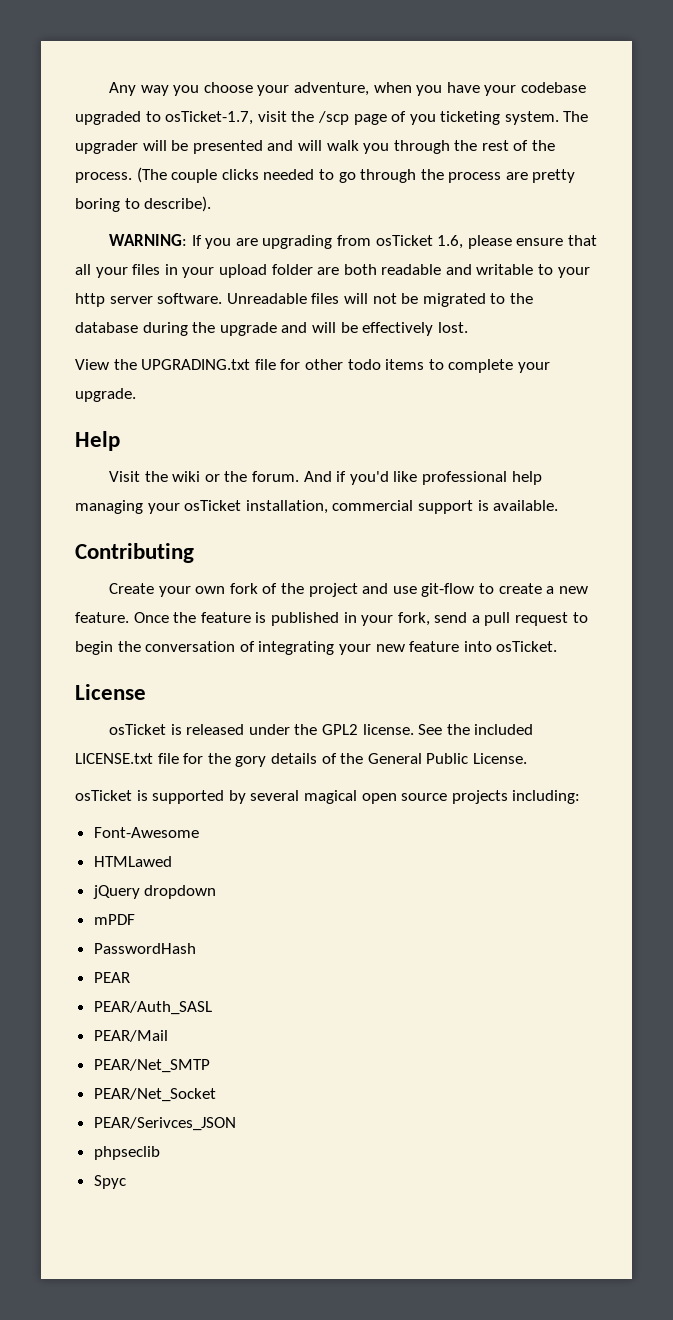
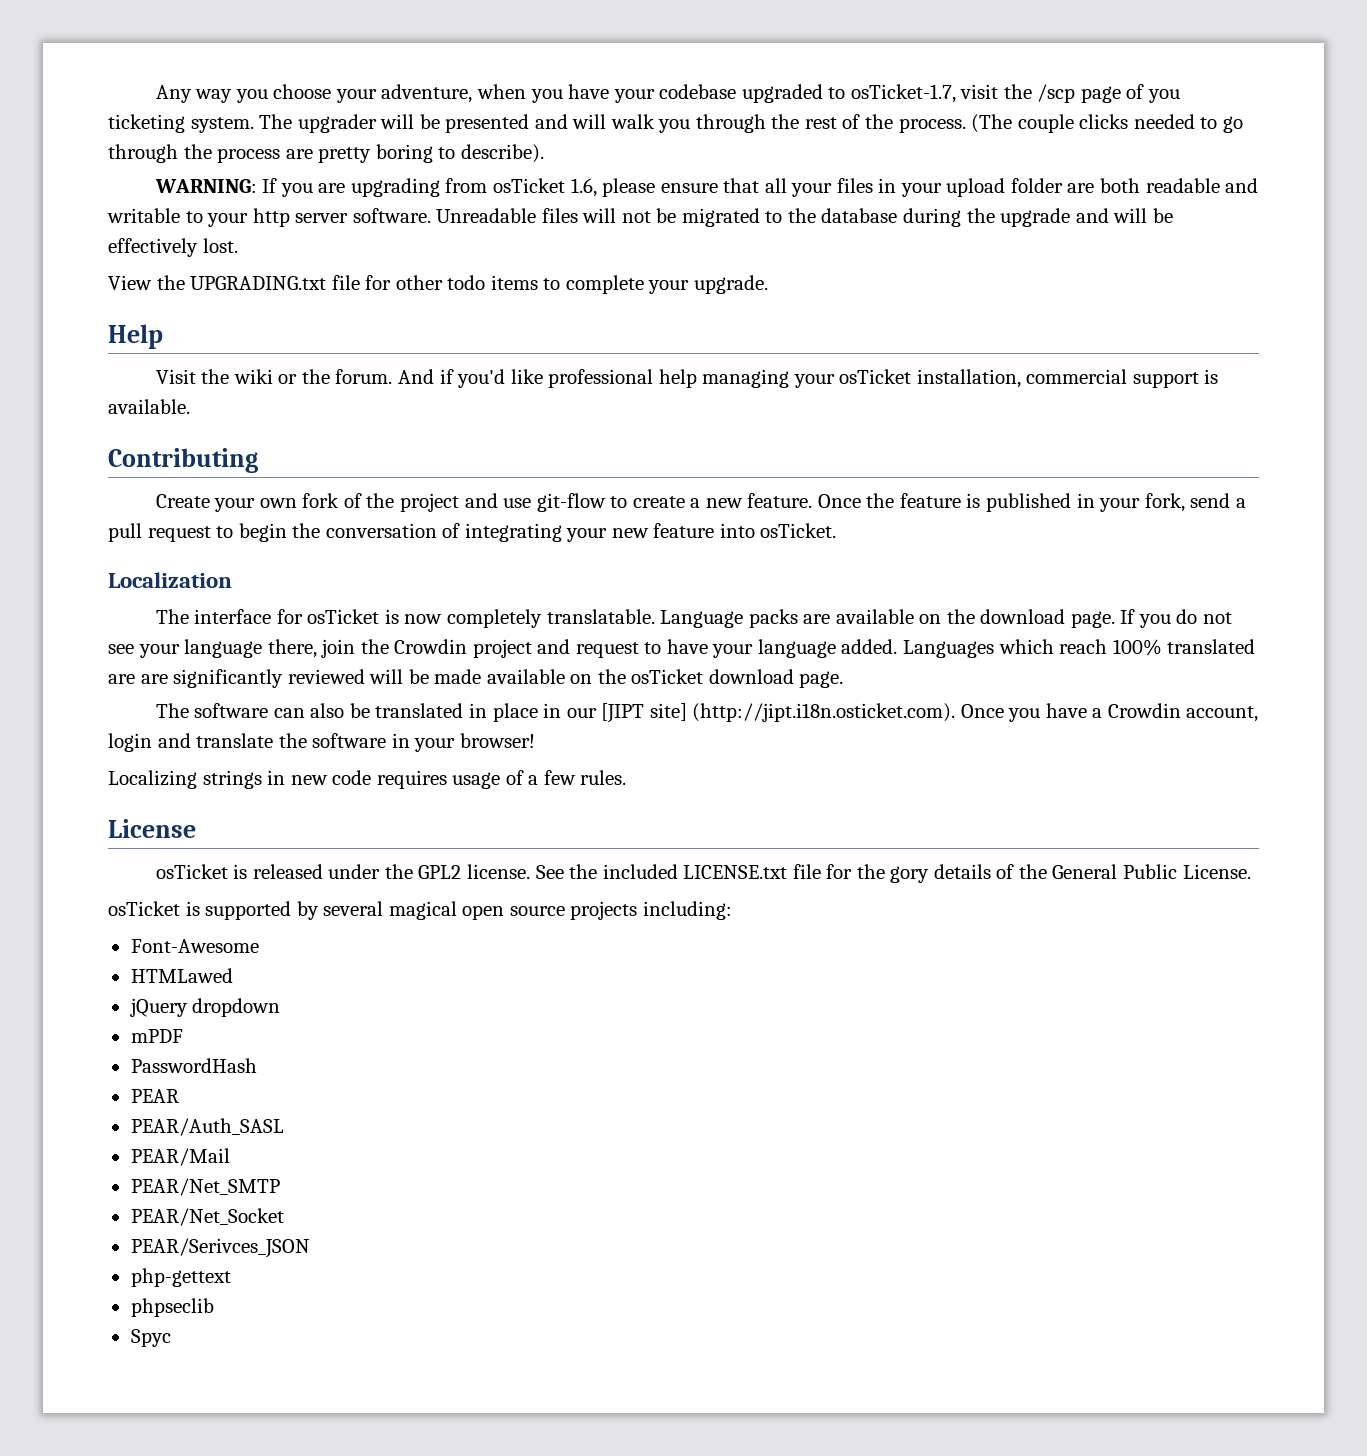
+ Localization
+ The interface for osTicket is now completely translatable. Language packs are available on the download page. If you do not see your language there, join the Crowdin project and request to have your language added. Languages which reach 100% translated are are significantly reviewed will be made available on the osTicket download page.
+ The software can also be translated in place in our [JIPT site] (http://jipt.i18n.osticket.com). Once you have a Crowdin account, login and translate the software in your browser!
+ Localizing strings in new code requires usage of a few rules.
+ php-gettext

